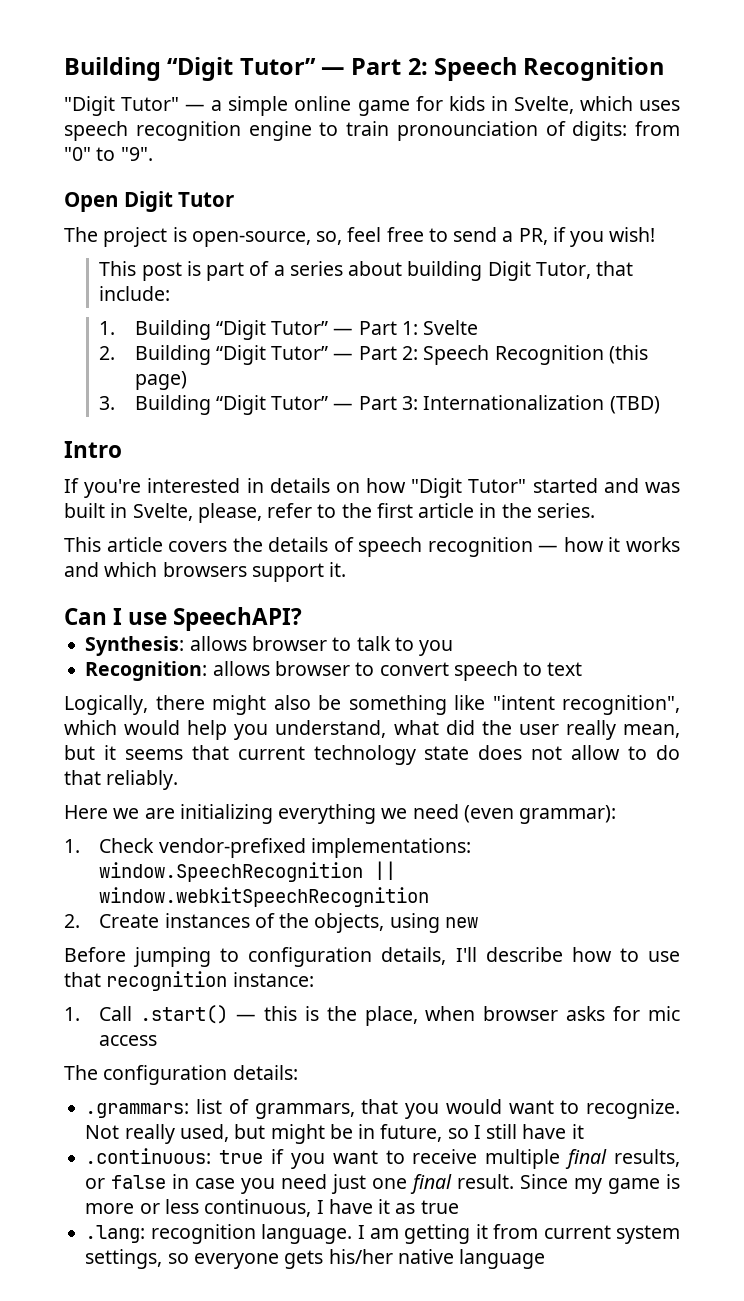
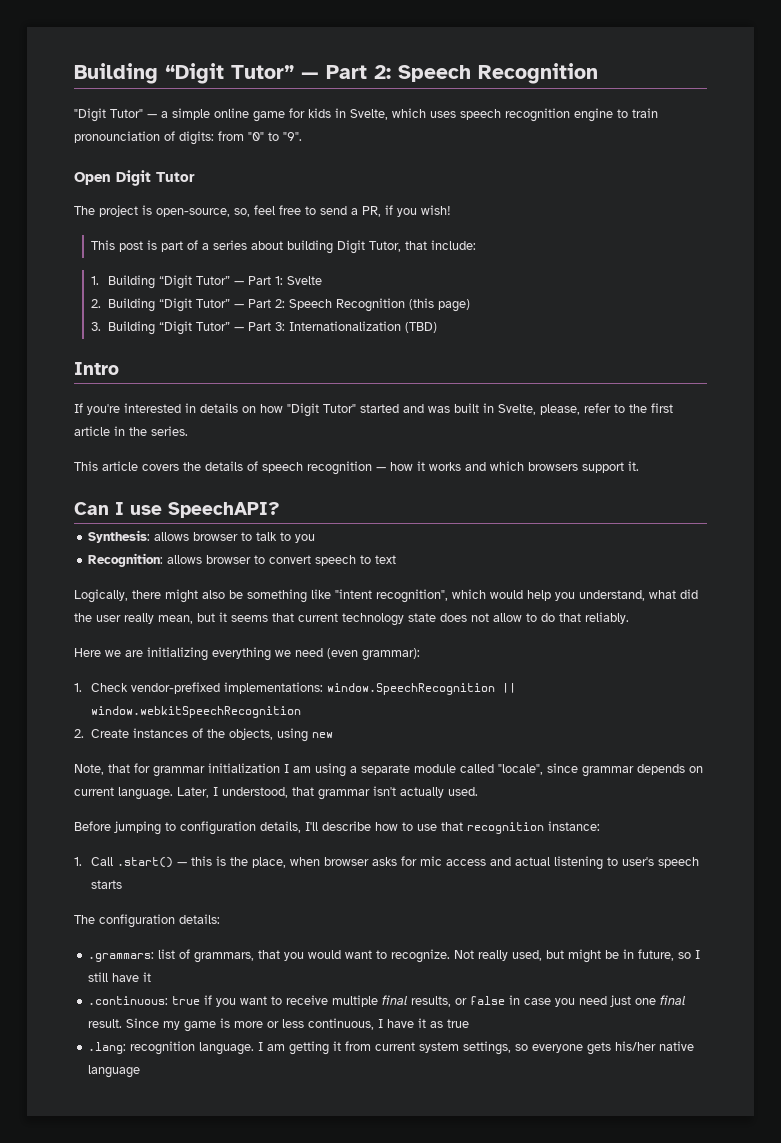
+ Note, that for grammar initialization I am using a separate module called "locale", since grammar depends on current language. Later, I understood, that grammar isn't actually used.
- 1. Call .start() — this is the place, when browser asks for mic access
+ 1. Call .start() — this is the place, when browser asks for mic access and actual listening to user's speech starts

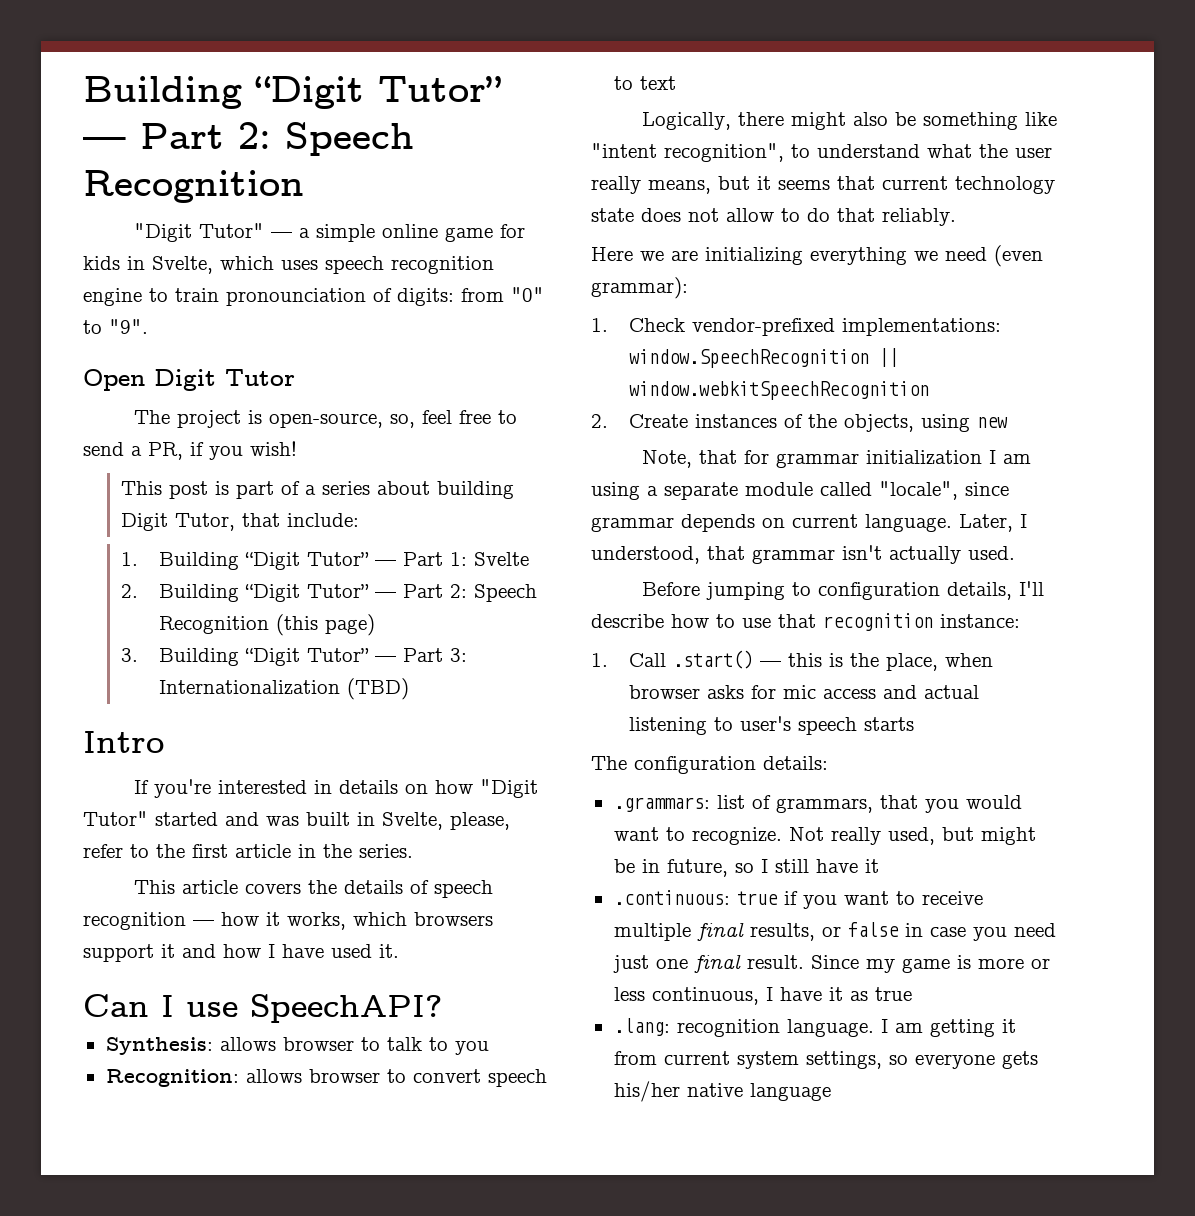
- This article covers the details of speech recognition — how it works and which browsers support it.
+ This article covers the details of speech recognition — how it works, which browsers support it and how I have used it.
- Logically, there might also be something like "intent recognition", which would help you understand, what did the user really mean, but it seems that current technology state does not allow to do that reliably.
+ Logically, there might also be something like "intent recognition", to understand what the user really means, but it seems that current technology state does not allow to do that reliably.

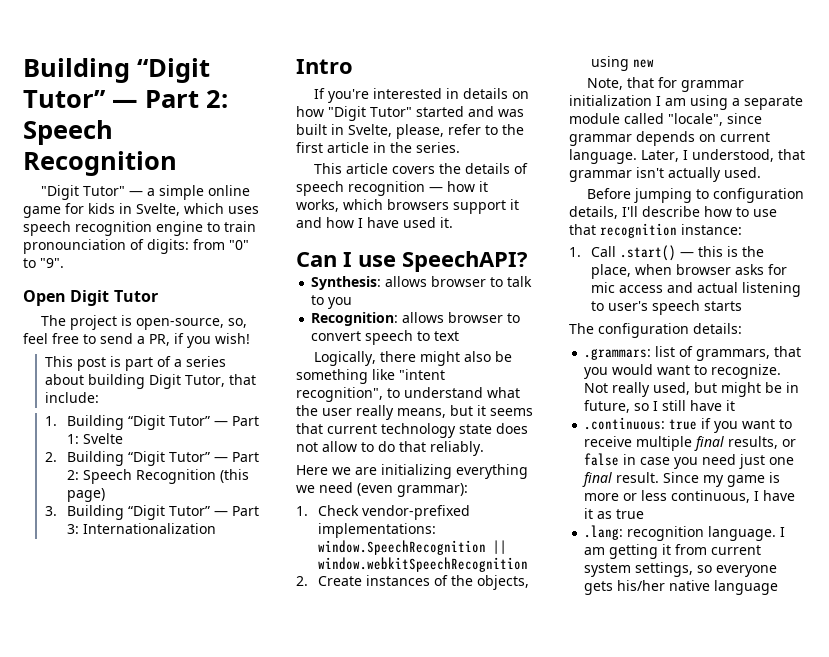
- 3. Building “Digit Tutor” — Part 3: Internationalization (TBD)
+ 3. Building “Digit Tutor” — Part 3: Internationalization

